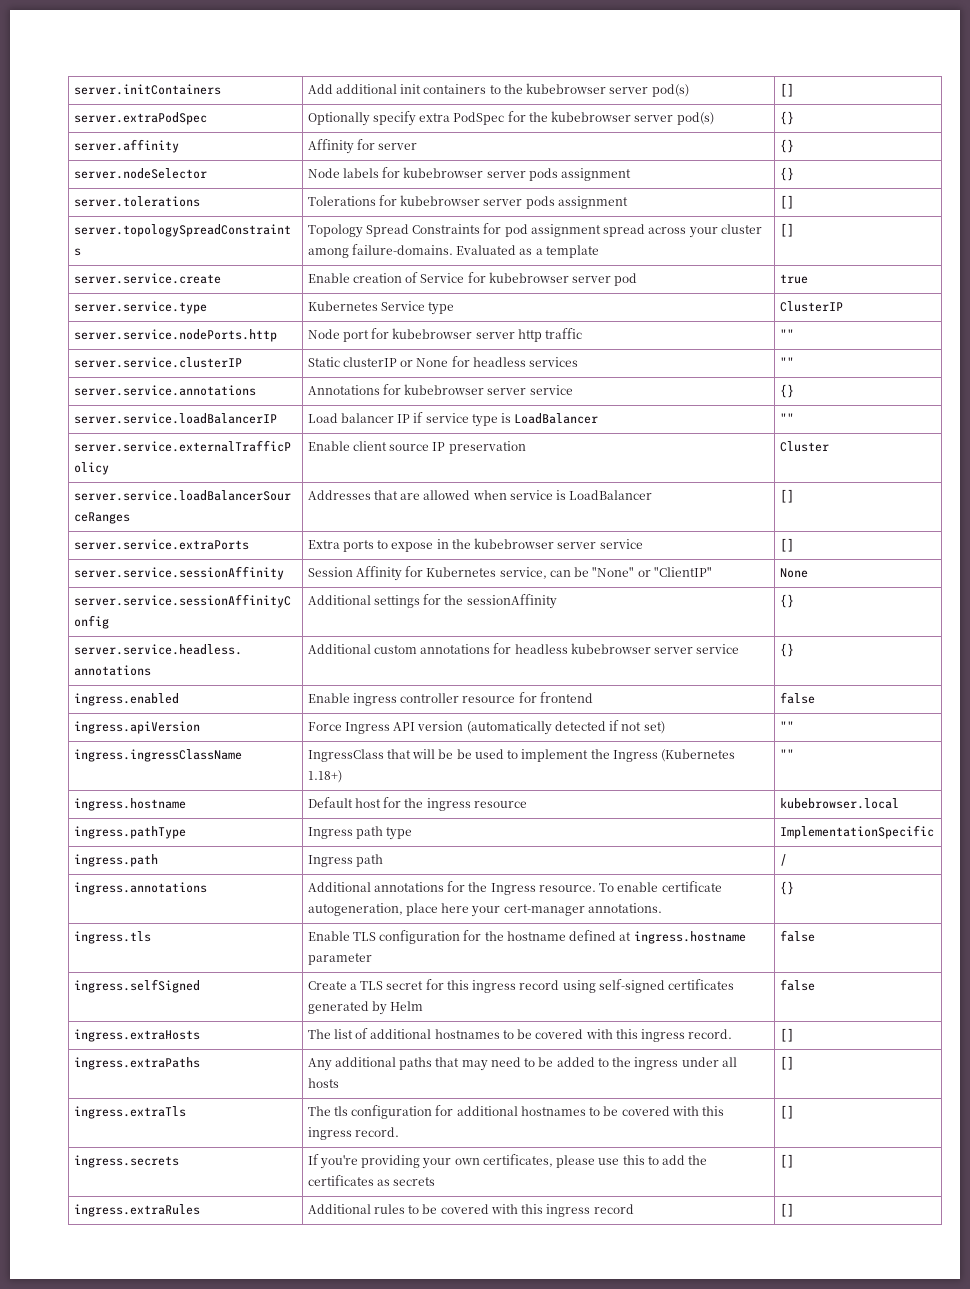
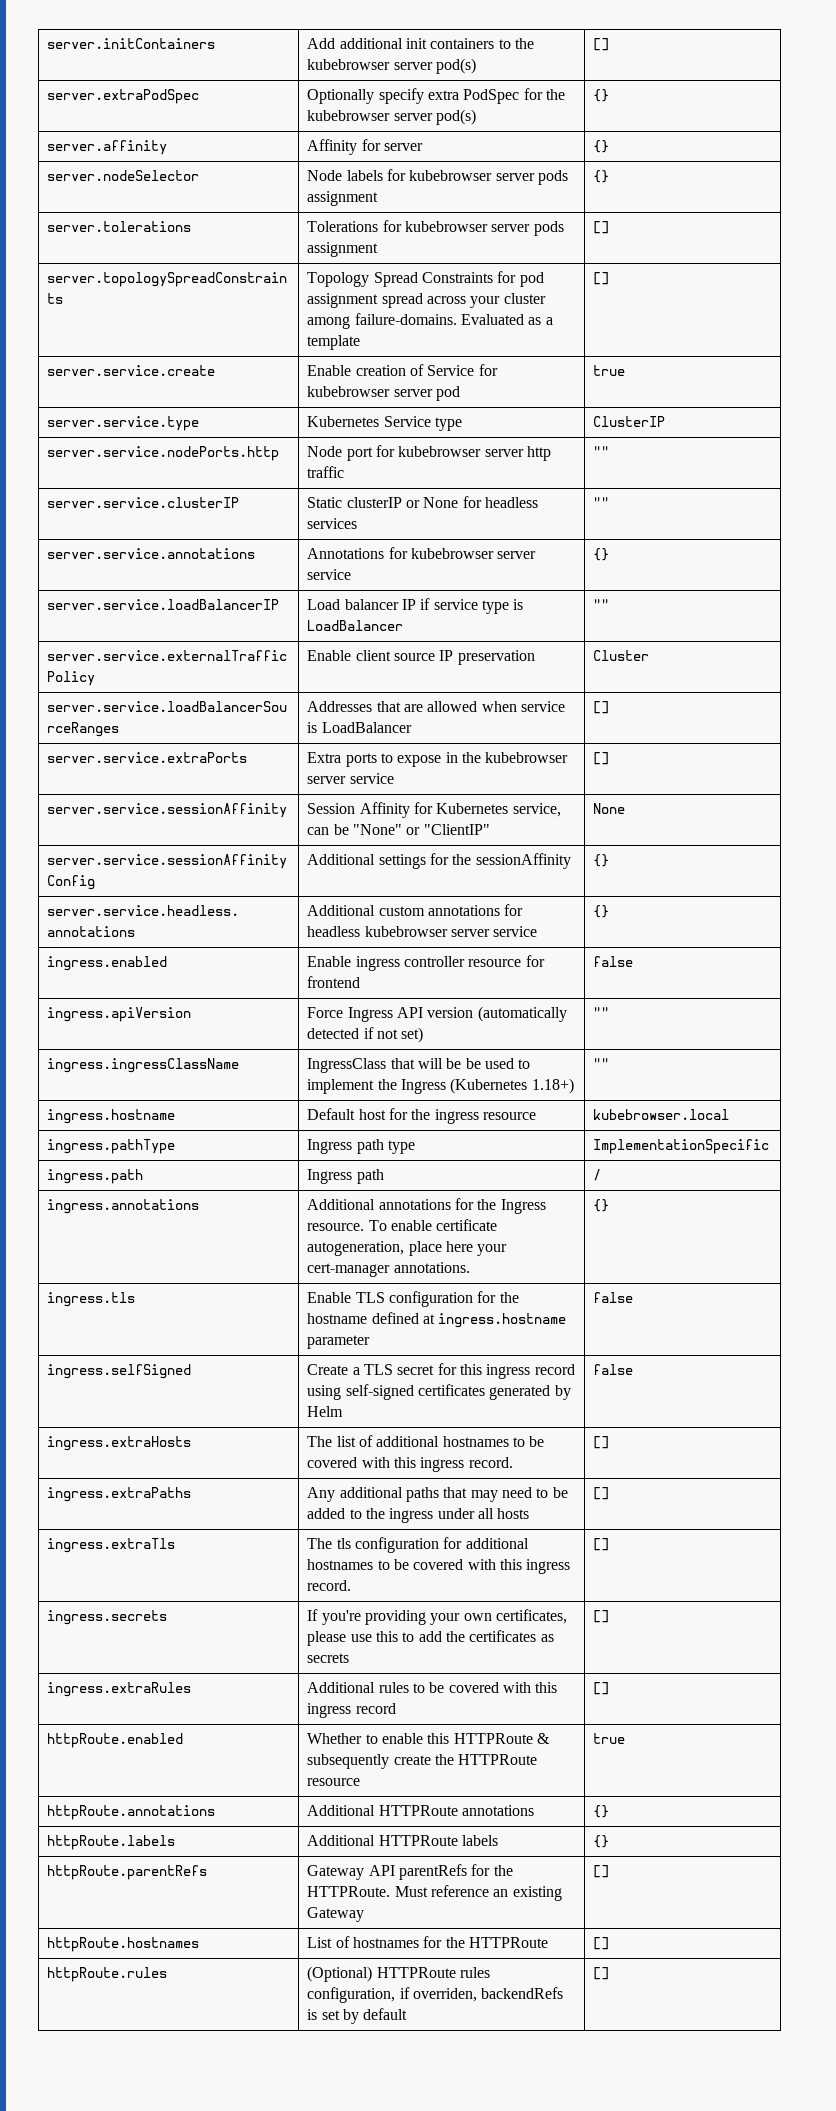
+ httpRoute.enabled | Whether to enable this HTTPRoute & subsequently create the HTTPRoute resource | true
+ httpRoute.annotations | Additional HTTPRoute annotations | {}
+ httpRoute.labels | Additional HTTPRoute labels | {}
+ httpRoute.parentRefs | Gateway API parentRefs for the HTTPRoute. Must reference an existing Gateway | []
+ httpRoute.hostnames | List of hostnames for the HTTPRoute | []
+ httpRoute.rules | (Optional) HTTPRoute rules configuration, if overriden, backendRefs is set by default | []

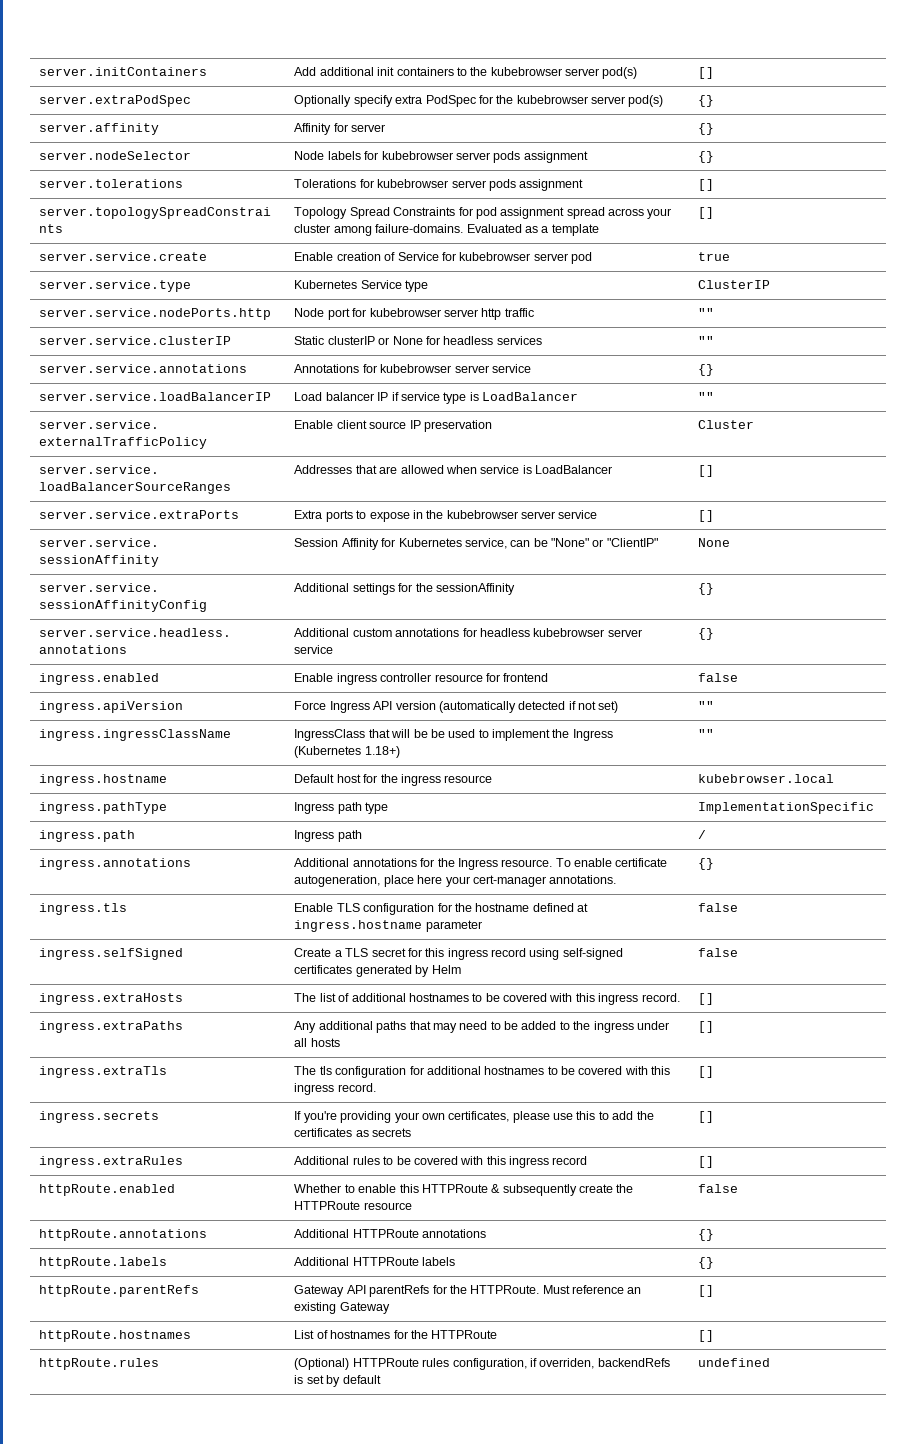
- httpRoute.enabled | Whether to enable this HTTPRoute & subsequently create the HTTPRoute resource | true
+ httpRoute.enabled | Whether to enable this HTTPRoute & subsequently create the HTTPRoute resource | false
- httpRoute.rules | (Optional) HTTPRoute rules configuration, if overriden, backendRefs is set by default | []
+ httpRoute.rules | (Optional) HTTPRoute rules configuration, if overriden, backendRefs is set by default | undefined

